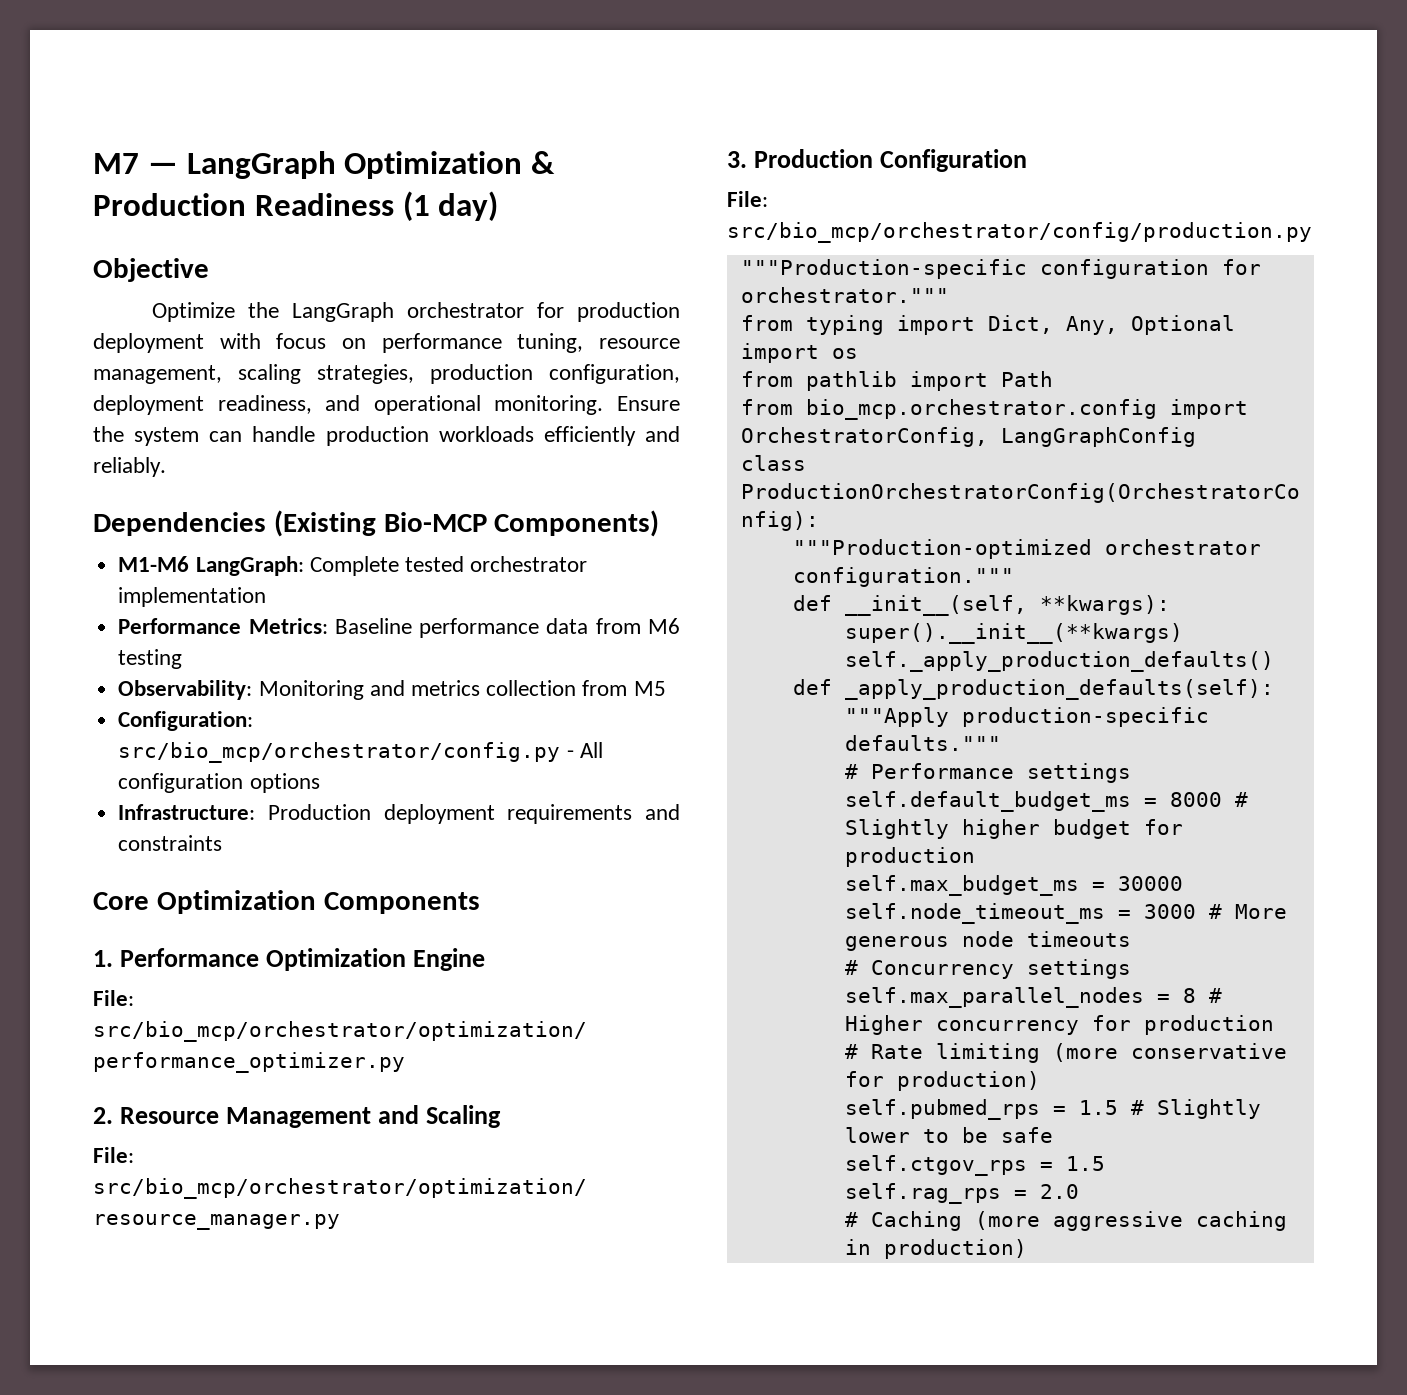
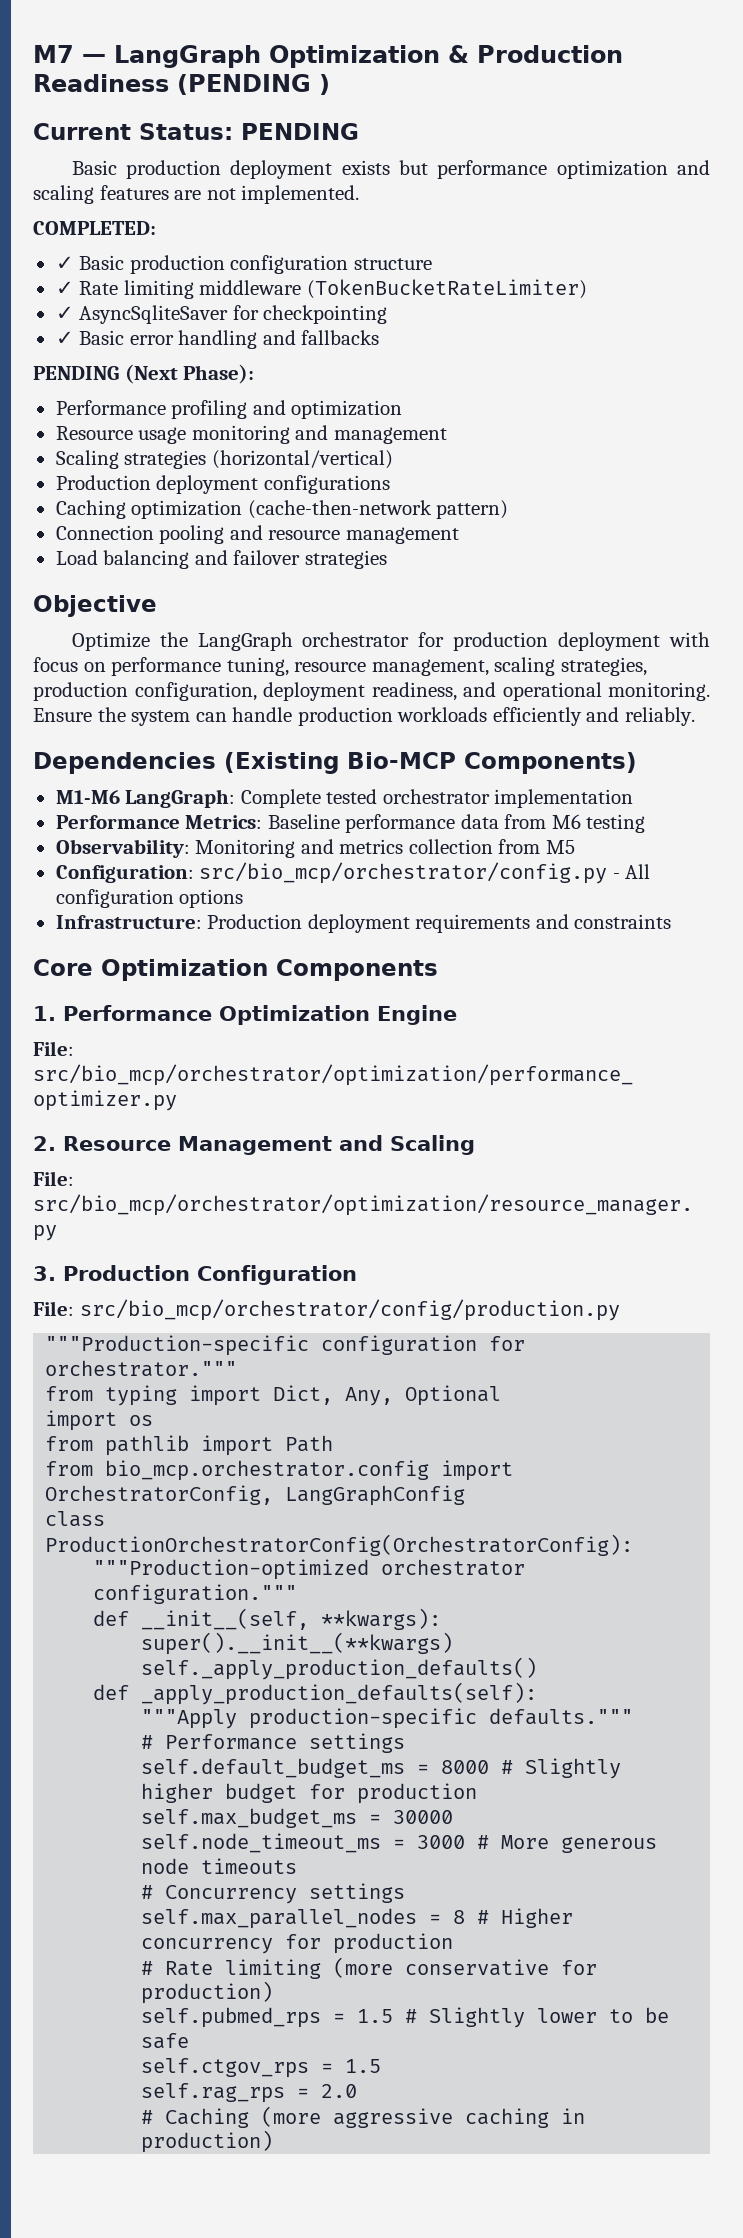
- M7 — LangGraph Optimization & Production Readiness (1 day)
+ M7 — LangGraph Optimization & Production Readiness (PENDING )
+ Current Status: PENDING
+ Basic production deployment exists but performance optimization and scaling features are not implemented.
+ COMPLETED:
+ ✓ Basic production configuration structure
+ ✓ Rate limiting middleware (TokenBucketRateLimiter)
+ ✓ AsyncSqliteSaver for checkpointing
+ ✓ Basic error handling and fallbacks
+ PENDING (Next Phase):
+ Performance profiling and optimization
+ Resource usage monitoring and management
+ Scaling strategies (horizontal/vertical)
+ Production deployment configurations
+ Caching optimization (cache-then-network pattern)
+ Connection pooling and resource management
+ Load balancing and failover strategies

